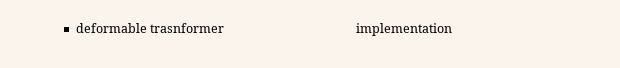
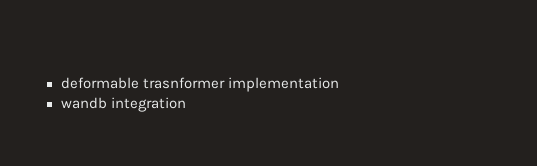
+ wandb integration

